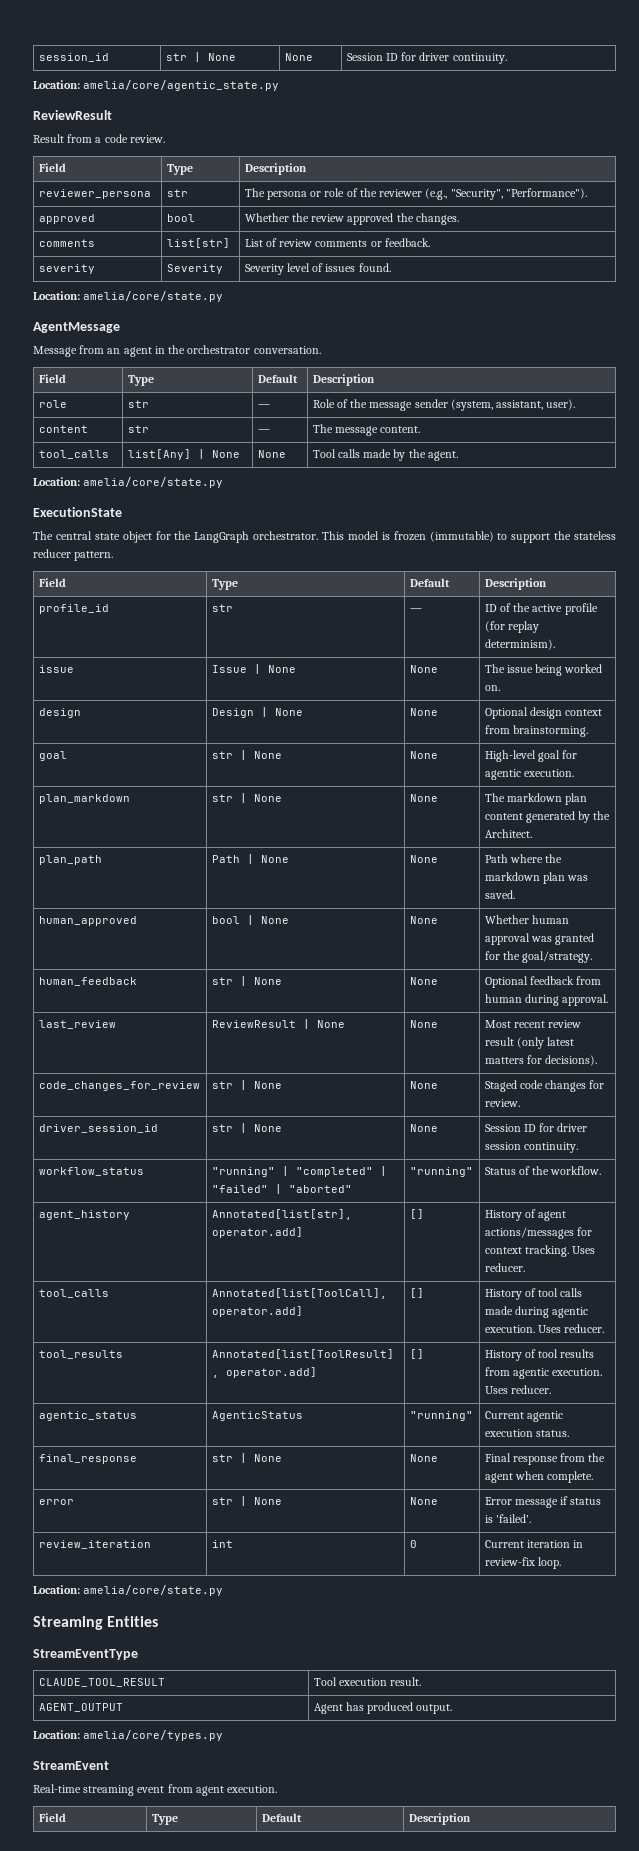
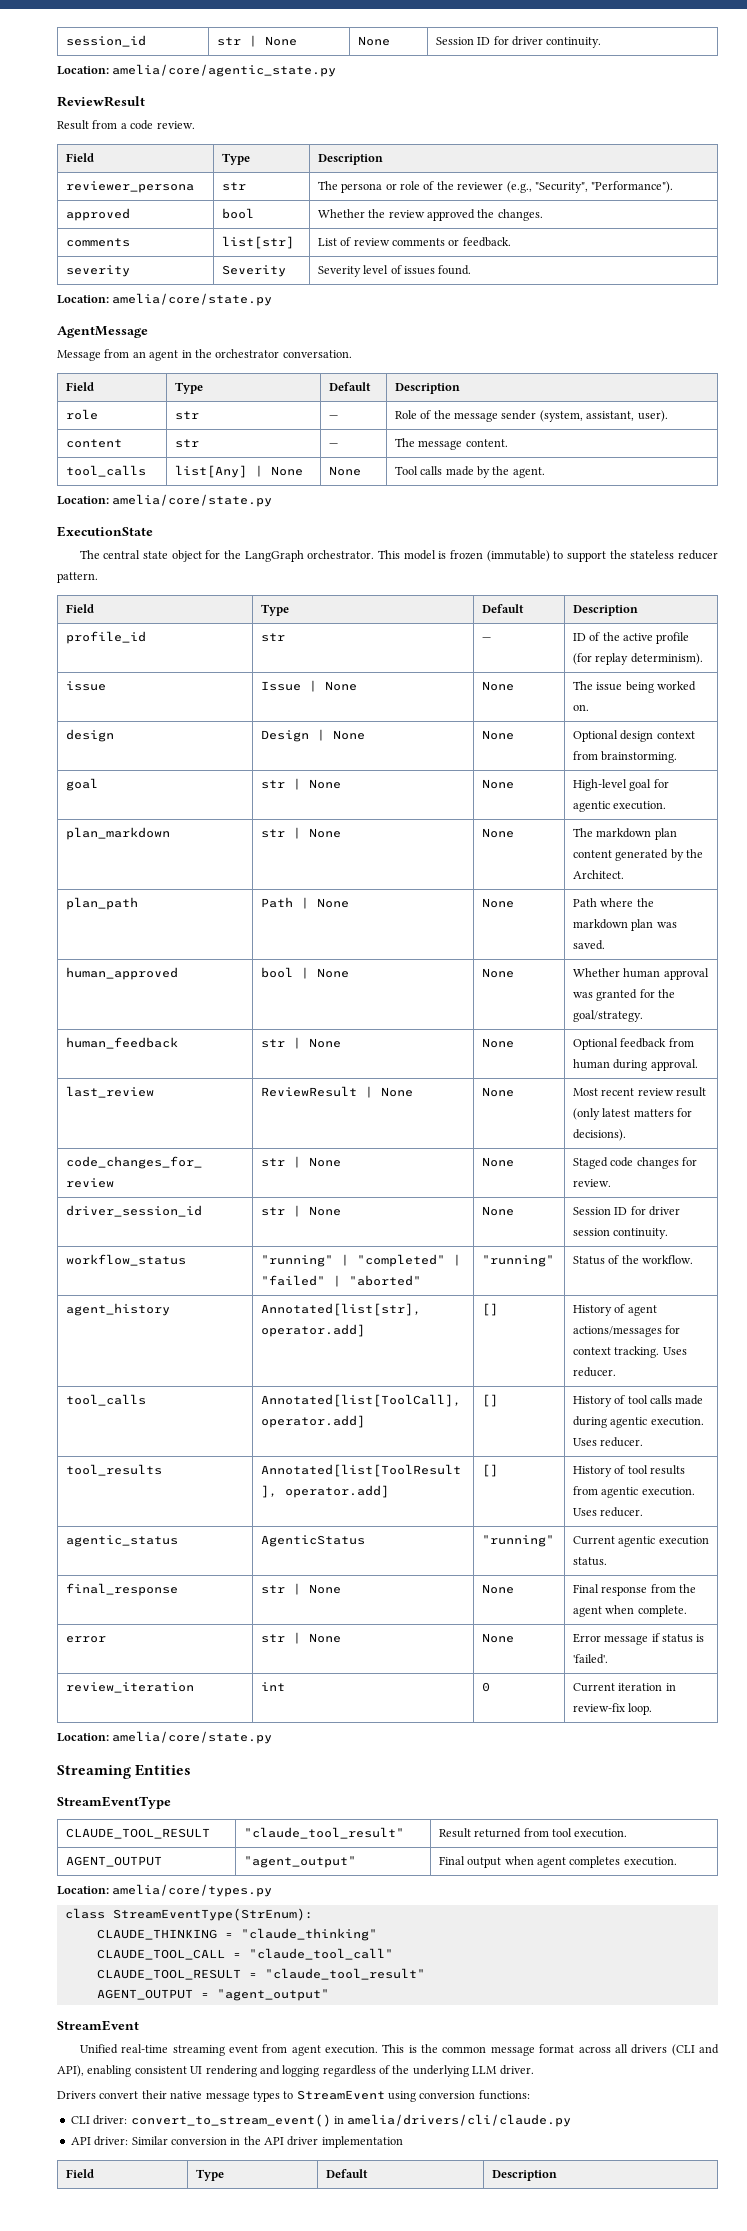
- CLAUDE_TOOL_RESULT | Tool execution result.
- AGENT_OUTPUT | Agent has produced output.
+ CLAUDE_TOOL_RESULT | "claude_tool_result" | Result returned from tool execution.
+ AGENT_OUTPUT | "agent_output" | Final output when agent completes execution.
  Location: amelia/core/types.py
+ class StreamEventType(StrEnum):
+ CLAUDE_THINKING = "claude_thinking"
+ CLAUDE_TOOL_CALL = "claude_tool_call"
+ CLAUDE_TOOL_RESULT = "claude_tool_result"
+ AGENT_OUTPUT = "agent_output"
- Real-time streaming event from agent execution.
+ Unified real-time streaming event from agent execution. This is the common message format across all drivers (CLI and API), enabling consistent UI rendering and logging regardless of the underlying LLM driver.
+ Drivers convert their native message types to StreamEvent using conversion functions:
+ CLI driver: convert_to_stream_event() in amelia/drivers/cli/claude.py
+ API driver: Similar conversion in the API driver implementation

